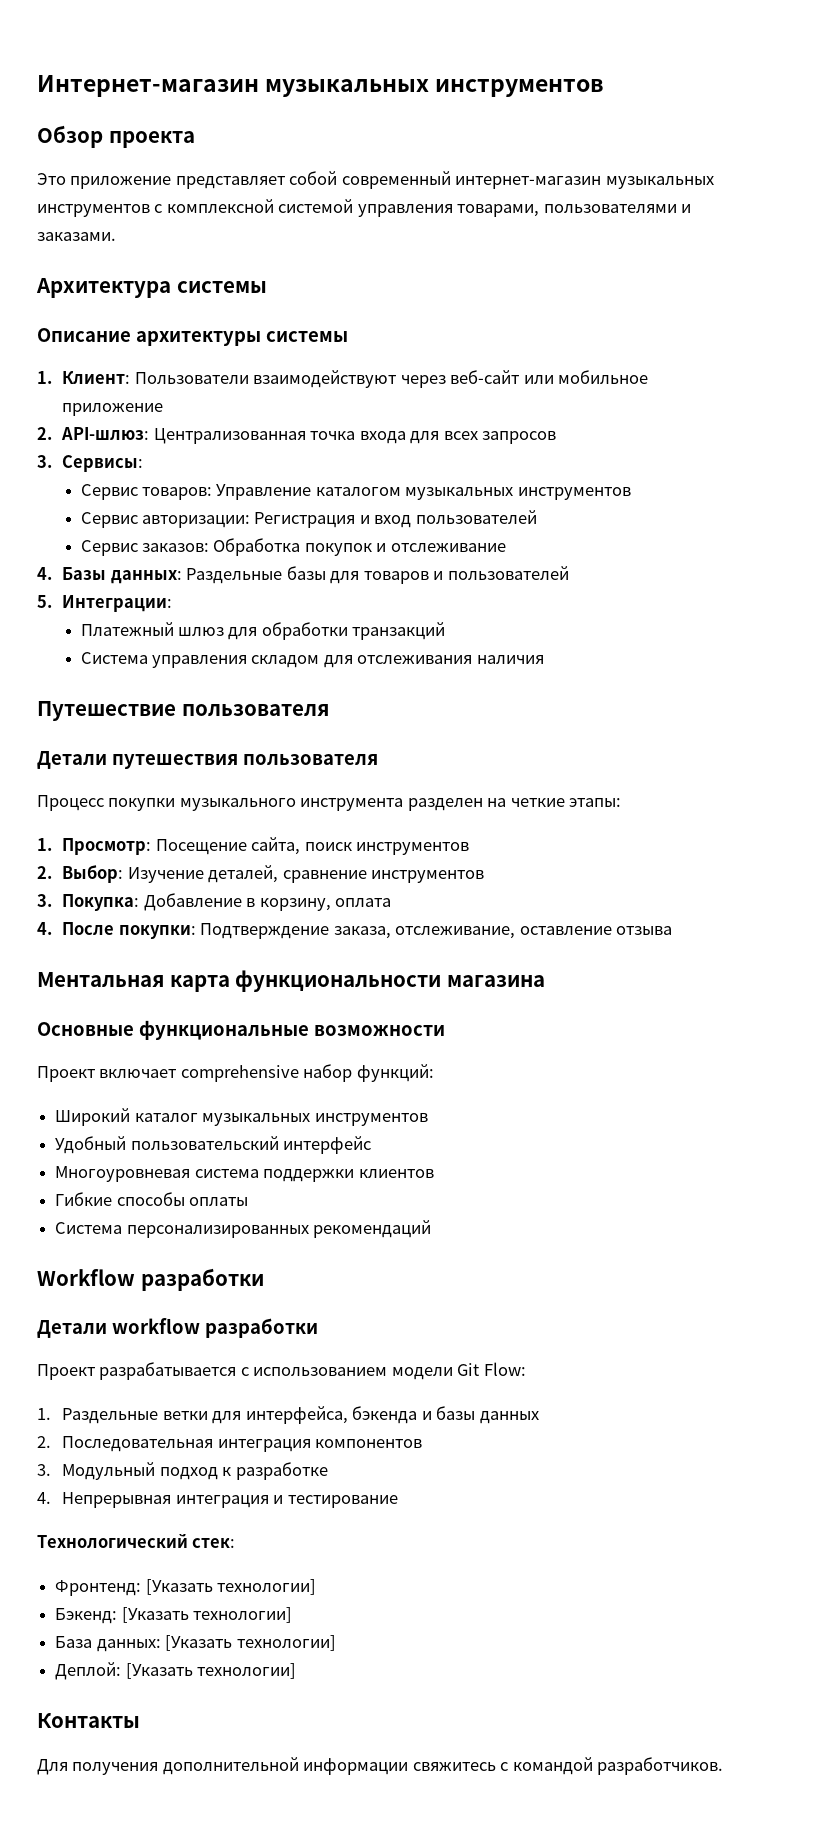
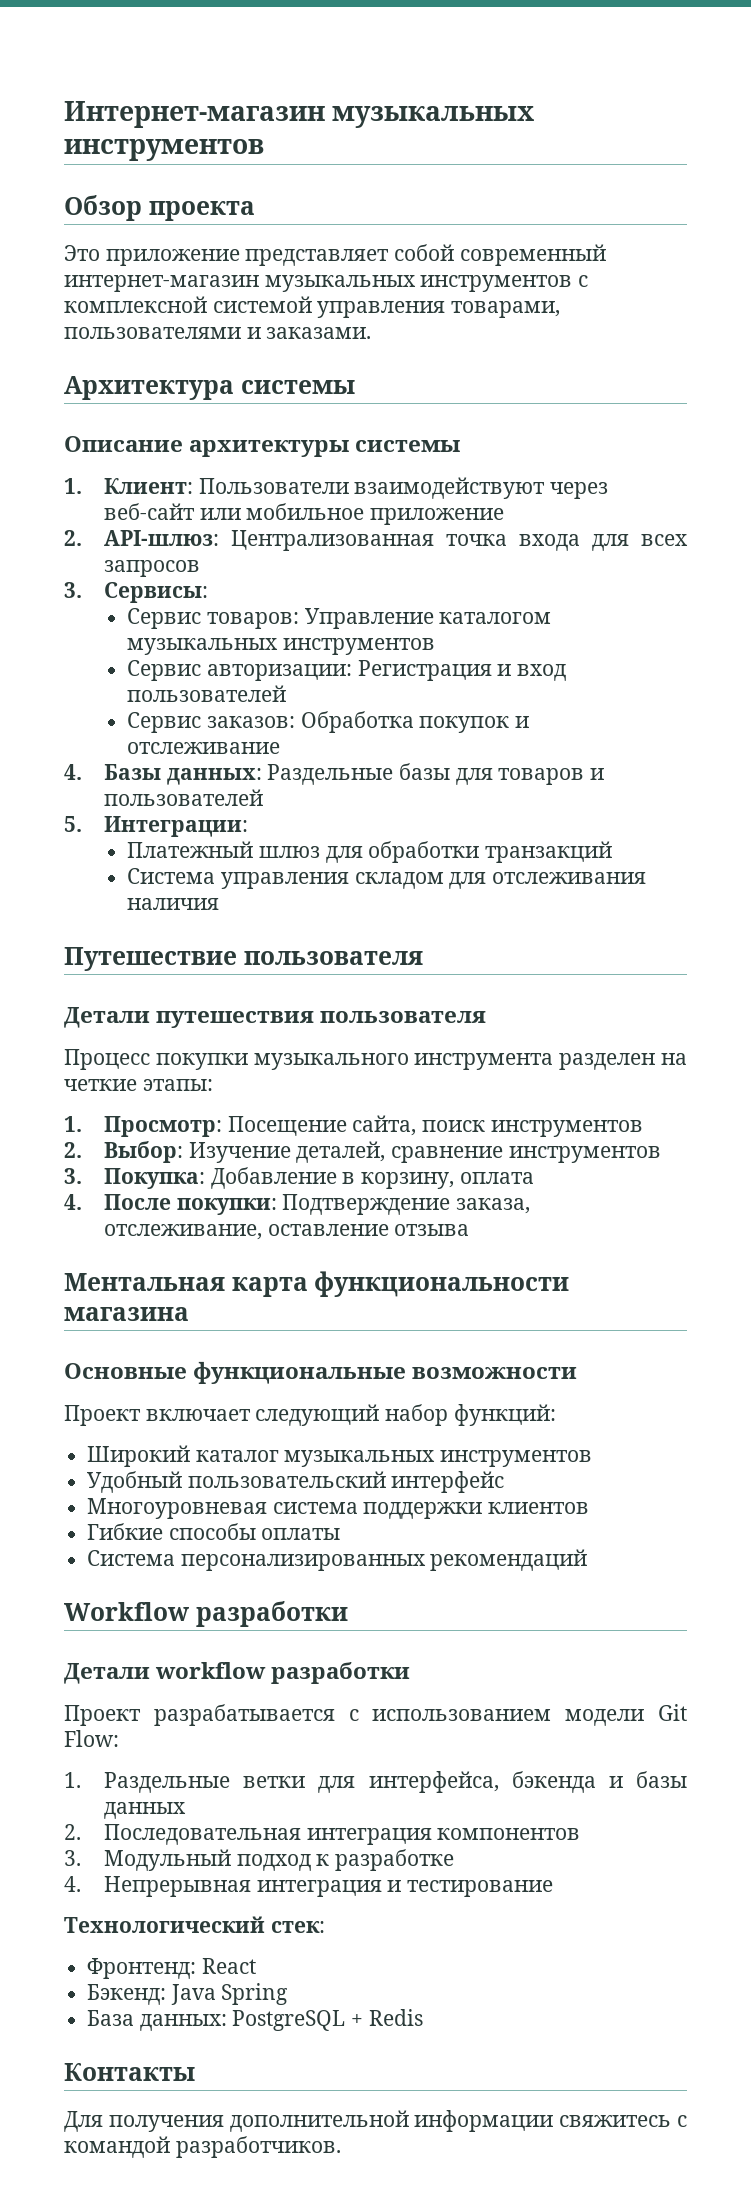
- Проект включает comprehensive набор функций:
+ Проект включает следующий набор функций:
- Фронтенд: [Указать технологии]
+ Фронтенд: React
- Бэкенд: [Указать технологии]
+ Бэкенд: Java Spring
- База данных: [Указать технологии]
- Деплой: [Указать технологии]
+ База данных: PostgreSQL + Redis

